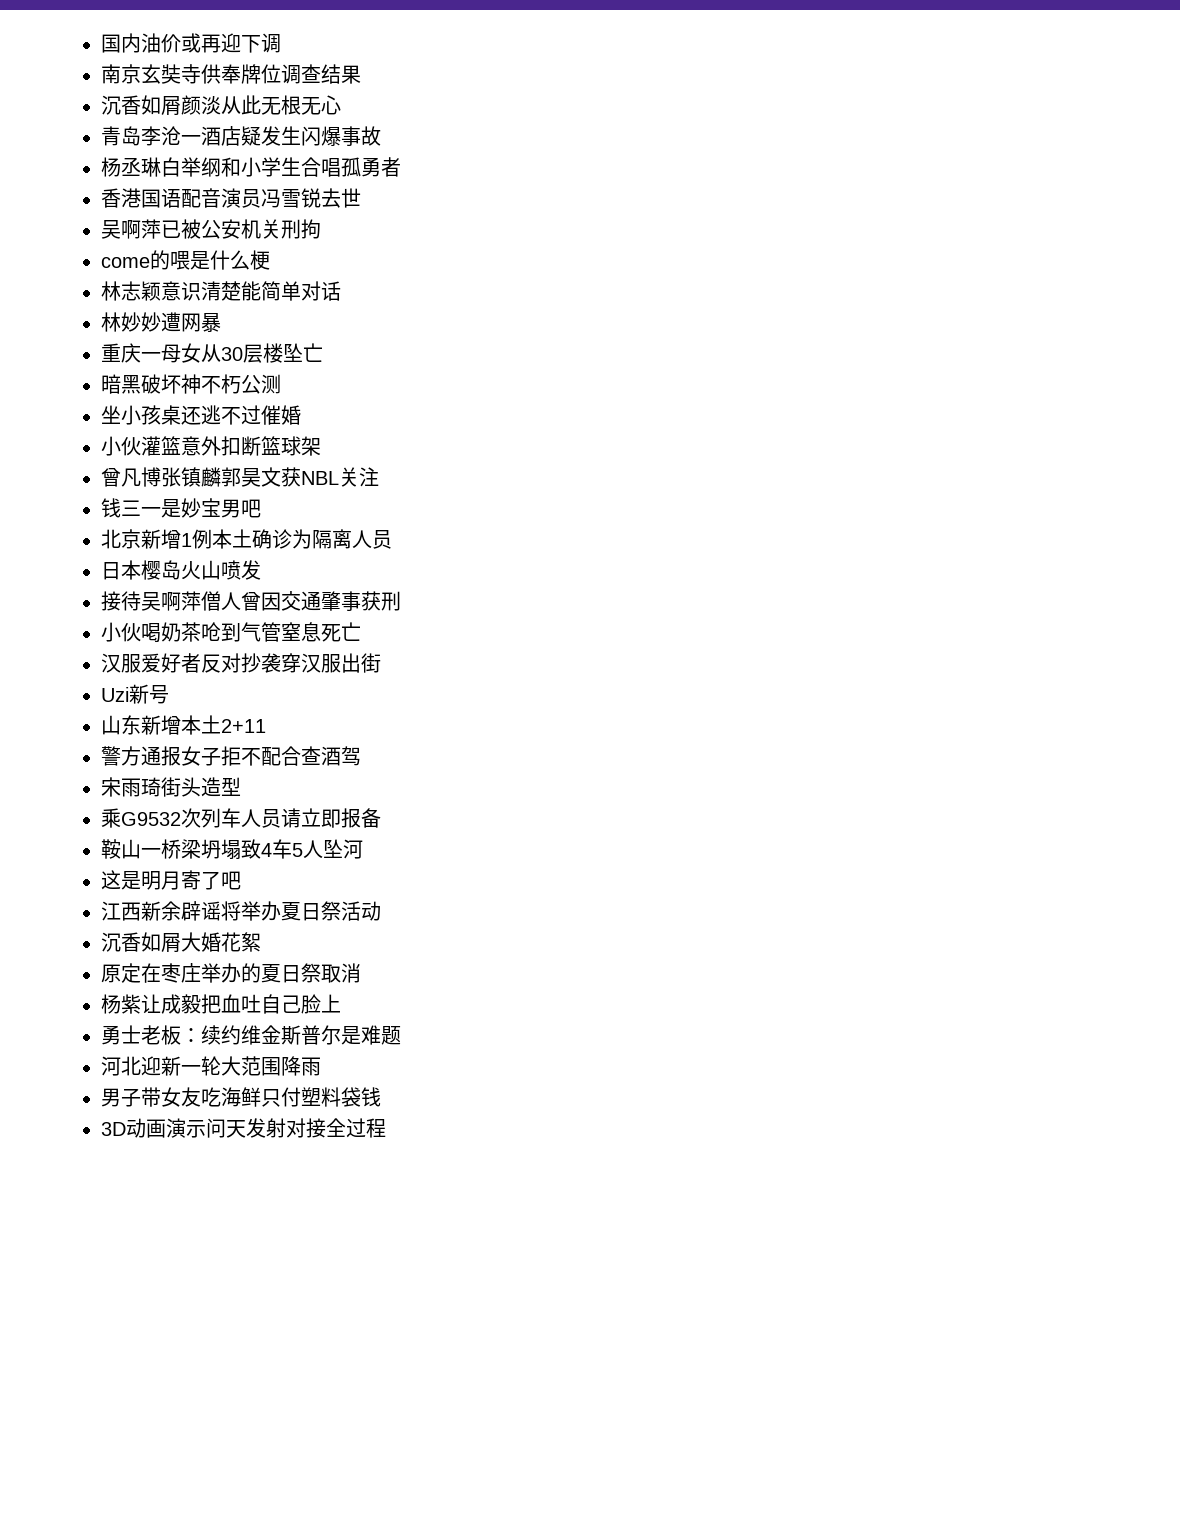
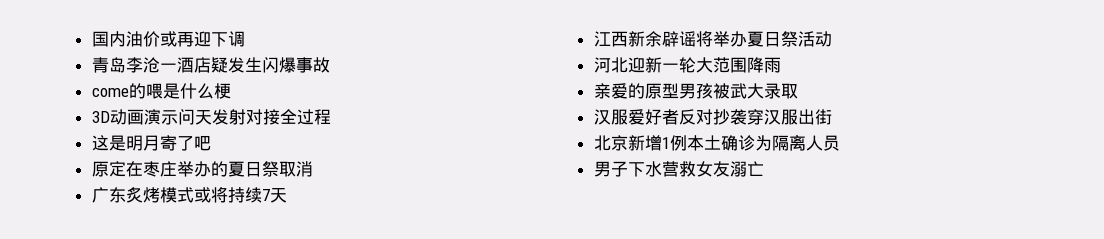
- 南京玄奘寺供奉牌位调查结果
- 沉香如屑颜淡从此无根无心
- 杨丞琳白举纲和小学生合唱孤勇者
- 香港国语配音演员冯雪锐去世
- 吴啊萍已被公安机关刑拘
  come的喂是什么梗
- 林志颖意识清楚能简单对话
- 林妙妙遭网暴
- 重庆一母女从30层楼坠亡
- 暗黑破坏神不朽公测
- 坐小孩桌还逃不过催婚
- 小伙灌篮意外扣断篮球架
- 曾凡博张镇麟郭昊文获NBL关注
- 钱三一是妙宝男吧
+ 3D动画演示问天发射对接全过程
+ 这是明月寄了吧
+ 原定在枣庄举办的夏日祭取消
+ 广东炙烤模式或将持续7天
+ 江西新余辟谣将举办夏日祭活动
+ 河北迎新一轮大范围降雨
+ 亲爱的原型男孩被武大录取
+ 汉服爱好者反对抄袭穿汉服出街
- 日本樱岛火山喷发
- 接待吴啊萍僧人曾因交通肇事获刑
- 小伙喝奶茶呛到气管窒息死亡
- 汉服爱好者反对抄袭穿汉服出街
- Uzi新号
- 山东新增本土2+11
- 警方通报女子拒不配合查酒驾
- 宋雨琦街头造型
- 乘G9532次列车人员请立即报备
- 鞍山一桥梁坍塌致4车5人坠河
- 这是明月寄了吧
- 江西新余辟谣将举办夏日祭活动
- 沉香如屑大婚花絮
- 原定在枣庄举办的夏日祭取消
- 杨紫让成毅把血吐自己脸上
- 勇士老板：续约维金斯普尔是难题
- 河北迎新一轮大范围降雨
- 男子带女友吃海鲜只付塑料袋钱
- 3D动画演示问天发射对接全过程
+ 男子下水营救女友溺亡

